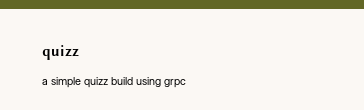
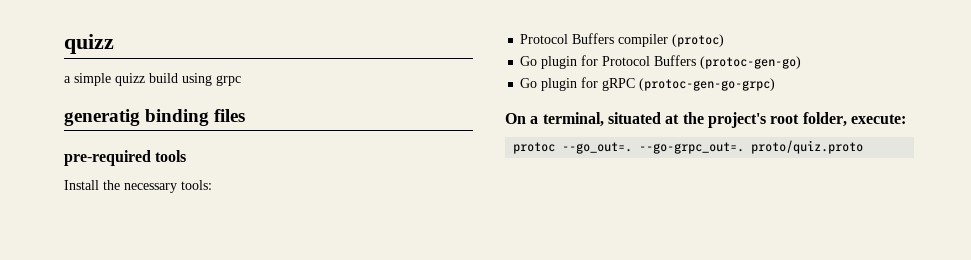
+ generatig binding files
+ pre-required tools
+ Install the necessary tools:
+ Protocol Buffers compiler (protoc)
+ Go plugin for Protocol Buffers (protoc-gen-go)
+ Go plugin for gRPC (protoc-gen-go-grpc)
+ On a terminal, situated at the project's root folder, execute:
+ protoc --go_out=. --go-grpc_out=. proto/quiz.proto

